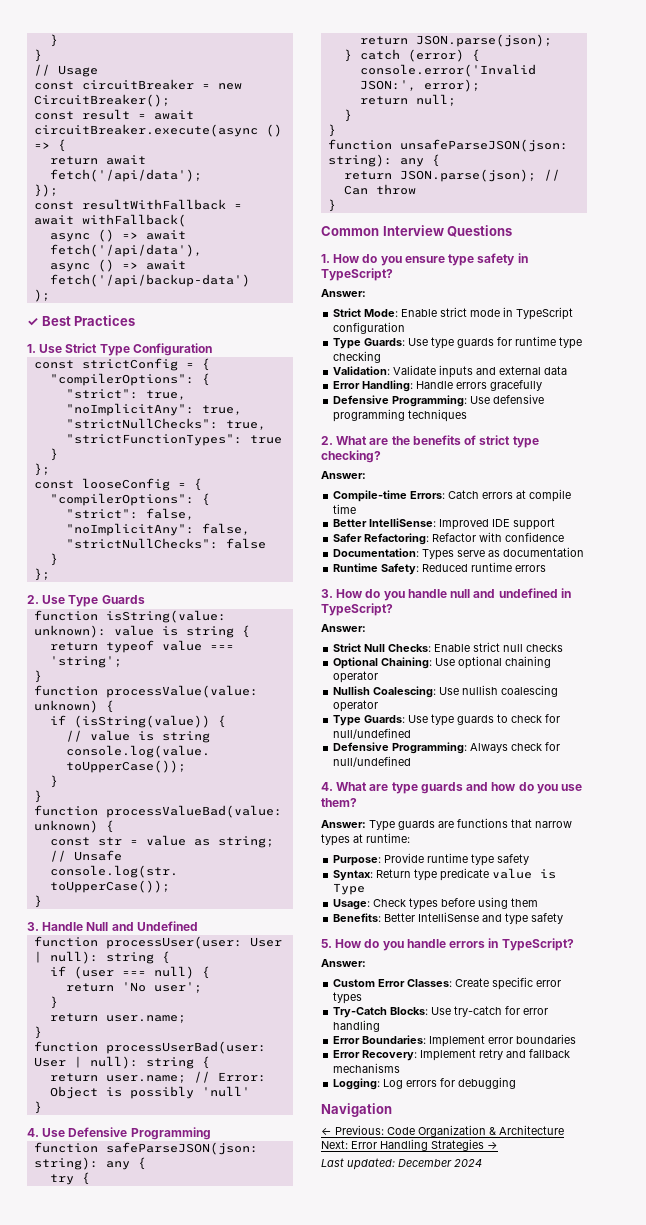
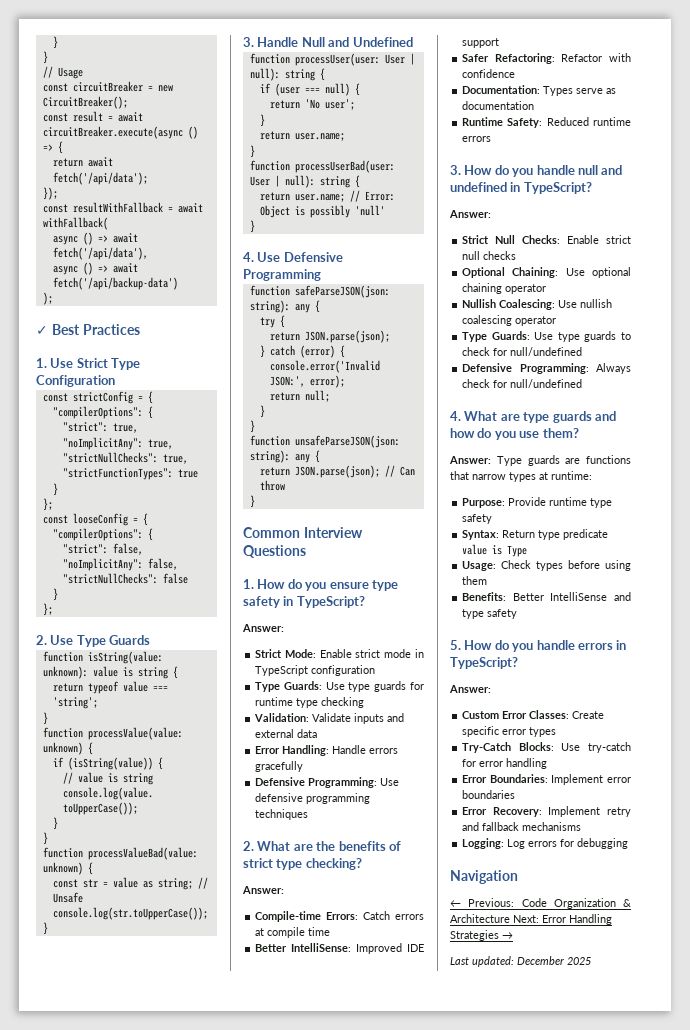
- Last updated: December 2024
+ Last updated: December 2025

